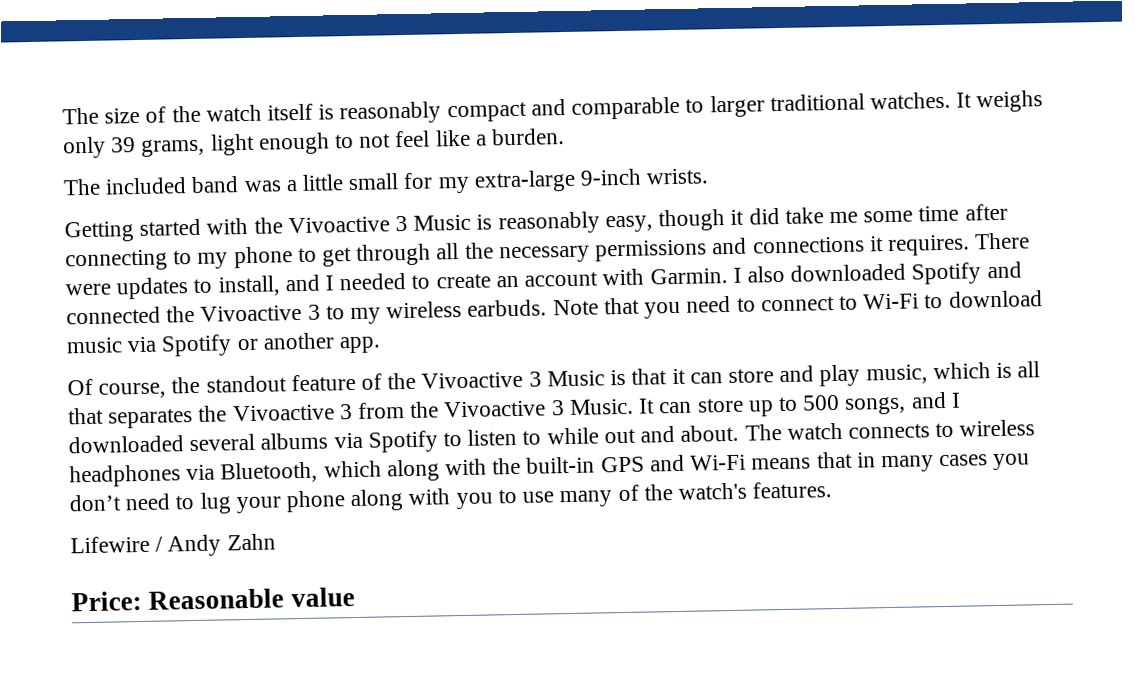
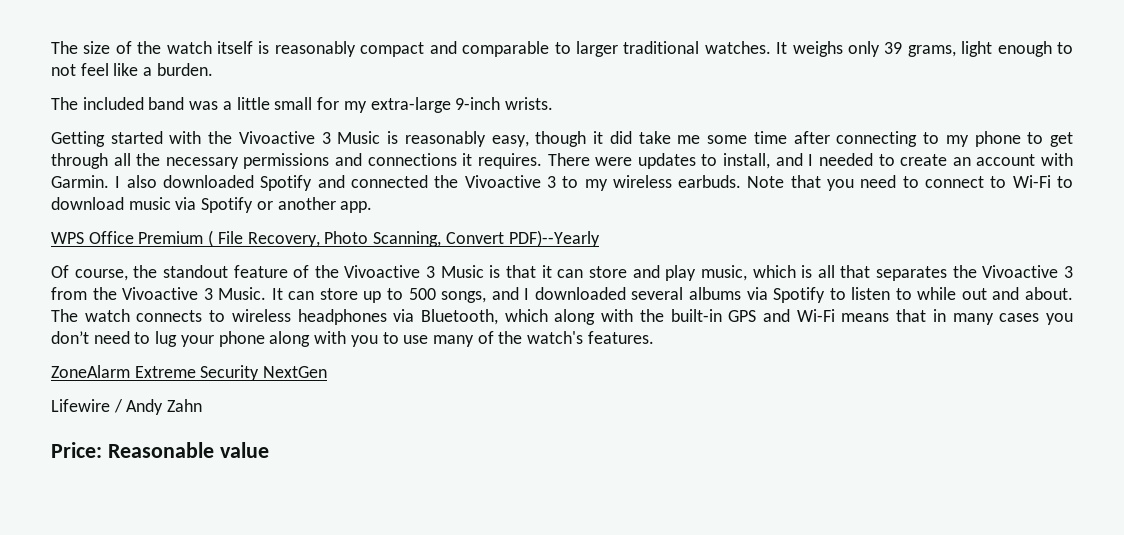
+ WPS Office Premium ( File Recovery, Photo Scanning, Convert PDF)--Yearly
+ ZoneAlarm Extreme Security NextGen

